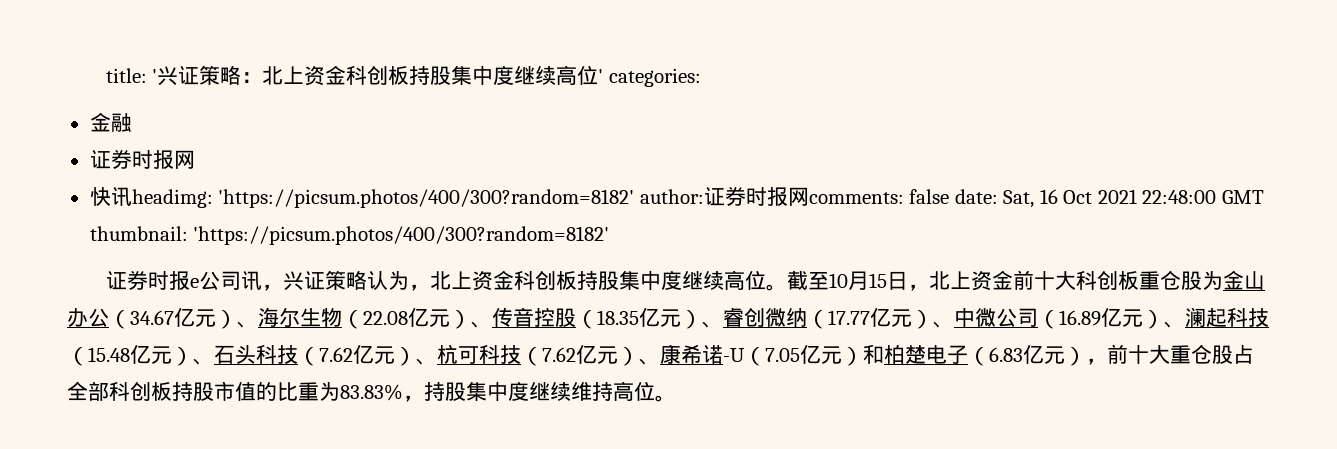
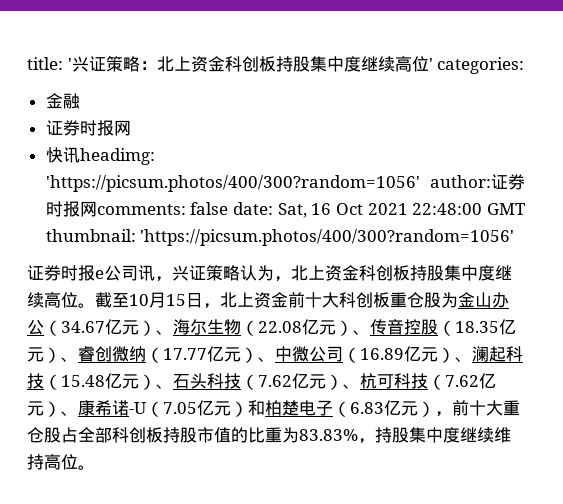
- 快讯headimg: 'https://picsum.photos/400/300?random=8182' author:证券时报网comments: false date: Sat, 16 Oct 2021 22:48:00 GMT thumbnail: 'https://picsum.photos/400/300?random=8182'
+ 快讯headimg: 'https://picsum.photos/400/300?random=1056' author:证券时报网comments: false date: Sat, 16 Oct 2021 22:48:00 GMT thumbnail: 'https://picsum.photos/400/300?random=1056'

